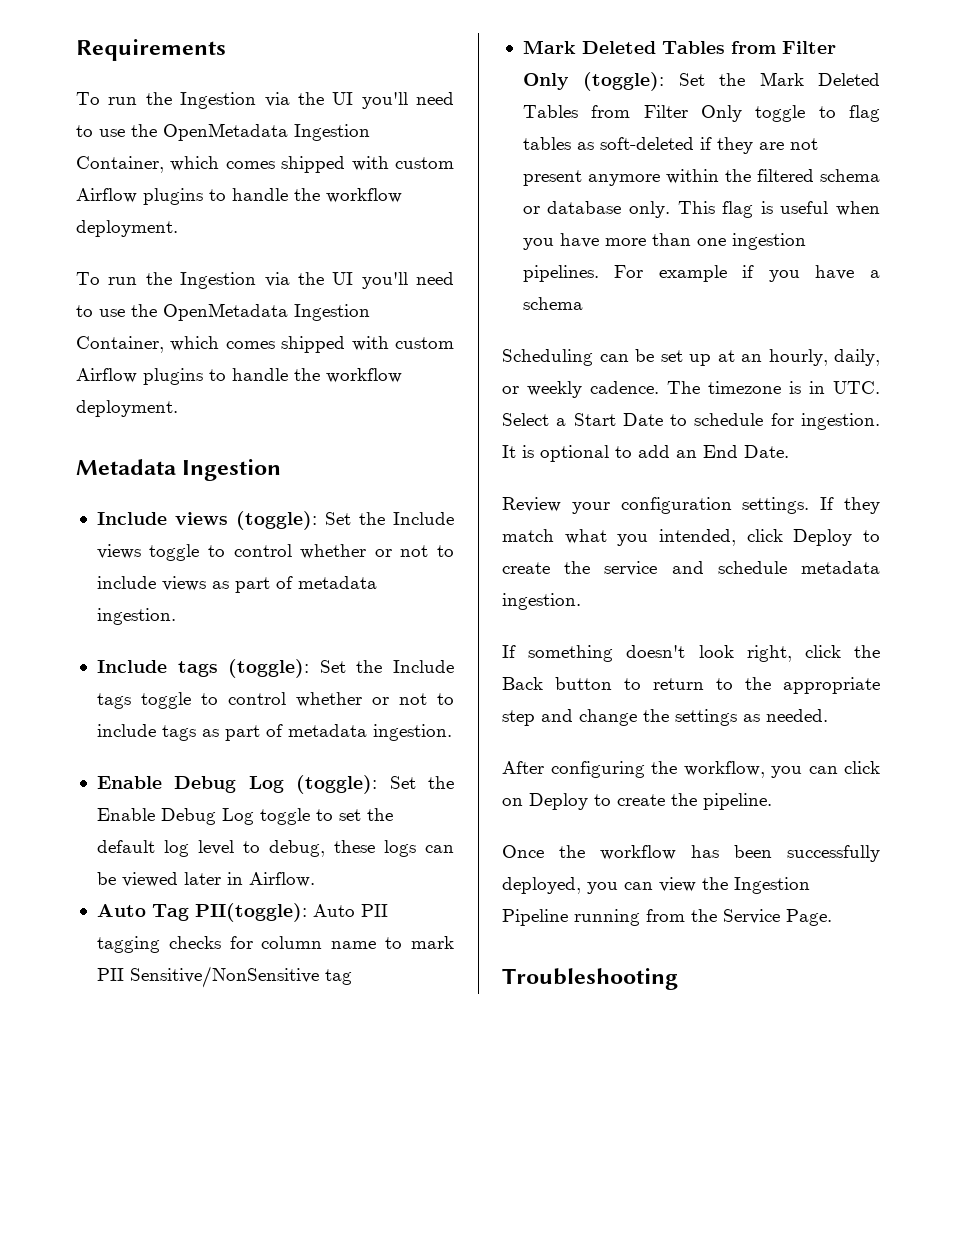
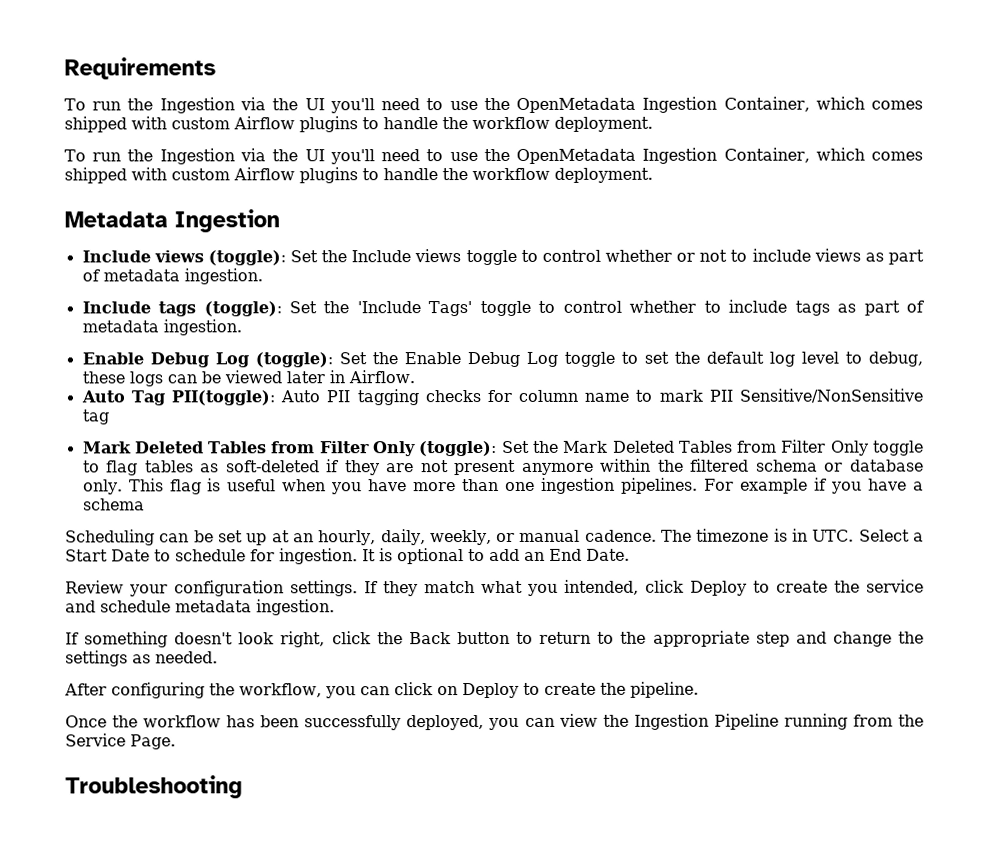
- Include tags (toggle): Set the Include tags toggle to control whether or not to include tags as part of metadata ingestion.
+ Include tags (toggle): Set the 'Include Tags' toggle to control whether to include tags as part of metadata ingestion.
- Scheduling can be set up at an hourly, daily, or weekly cadence.
+ Scheduling can be set up at an hourly, daily, weekly, or manual cadence.

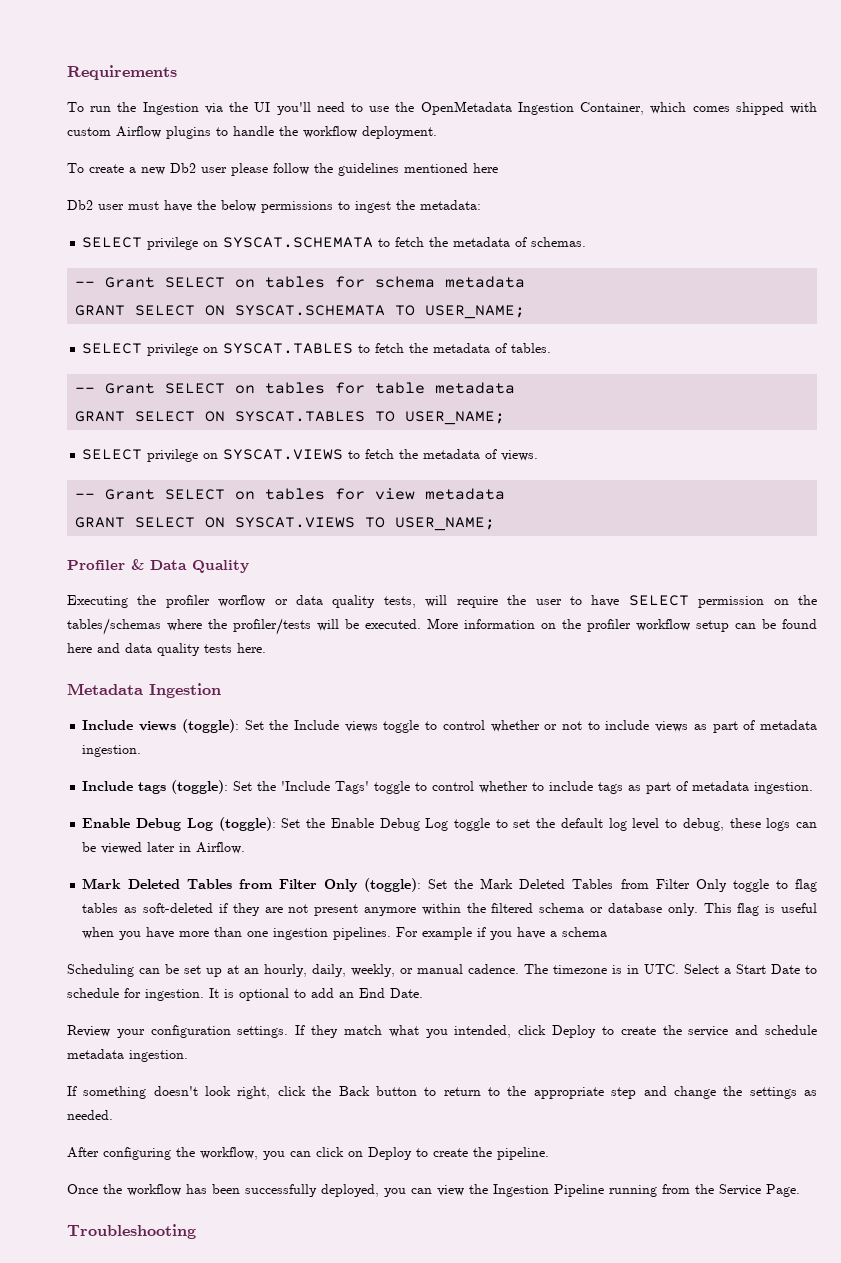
  Requirements
  To run the Ingestion via the UI you'll need to use the OpenMetadata Ingestion Container, which comes shipped with custom Airflow plugins to handle the workflow deployment.
- To run the Ingestion via the UI you'll need to use the OpenMetadata Ingestion Container, which comes shipped with custom Airflow plugins to handle the workflow deployment.
+ To create a new Db2 user please follow the guidelines mentioned here
+ Db2 user must have the below permissions to ingest the metadata:
+ SELECT privilege on SYSCAT.SCHEMATA to fetch the metadata of schemas.
+ -- Grant SELECT on tables for schema metadata
+ GRANT SELECT ON SYSCAT.SCHEMATA TO USER_NAME;
+ SELECT privilege on SYSCAT.TABLES to fetch the metadata of tables.
+ -- Grant SELECT on tables for table metadata
+ GRANT SELECT ON SYSCAT.TABLES TO USER_NAME;
+ SELECT privilege on SYSCAT.VIEWS to fetch the metadata of views.
+ -- Grant SELECT on tables for view metadata
+ GRANT SELECT ON SYSCAT.VIEWS TO USER_NAME;
+ Profiler & Data Quality
+ Executing the profiler worflow or data quality tests, will require the user to have SELECT permission on the tables/schemas where the profiler/tests will be executed. More information on the profiler workflow setup can be found here and data quality tests here.
- Auto Tag PII(toggle): Auto PII tagging checks for column name to mark PII Sensitive/NonSensitive tag

